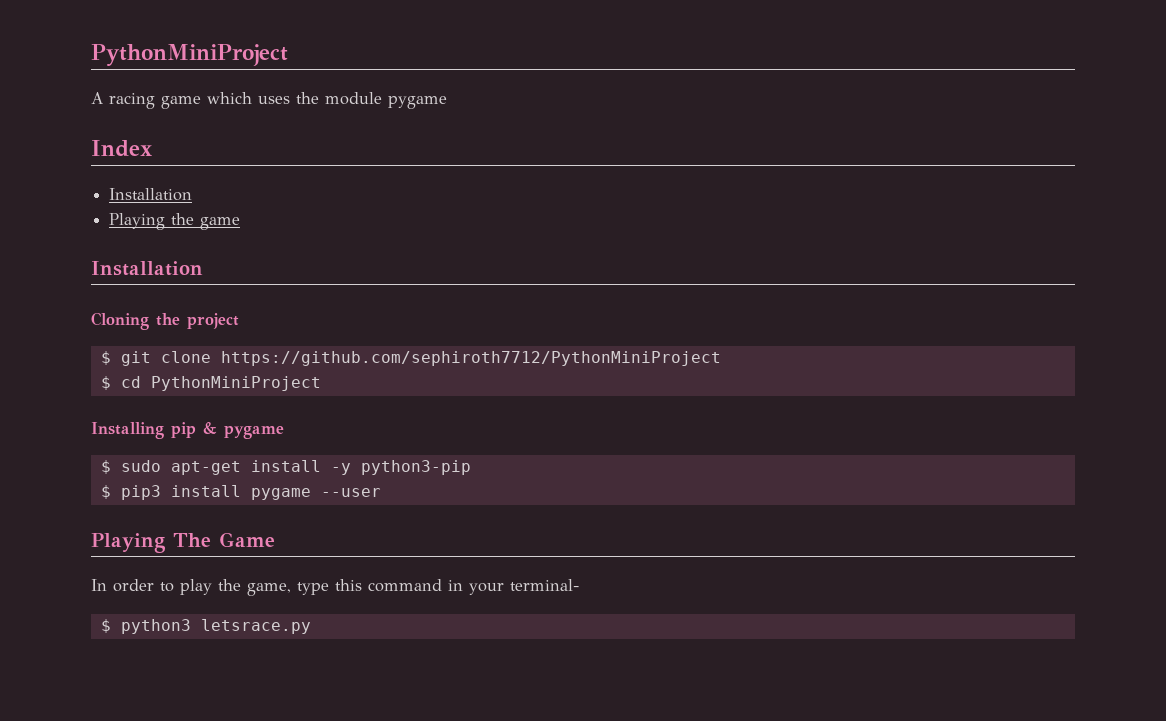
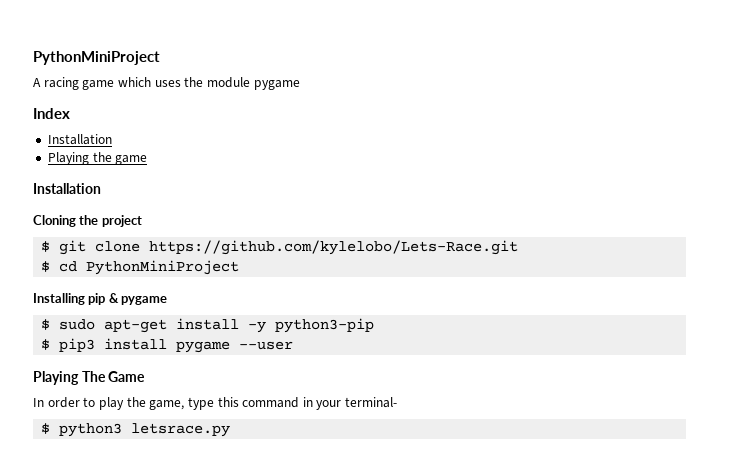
- $ git clone https://github.com/sephiroth7712/PythonMiniProject
+ $ git clone https://github.com/kylelobo/Lets-Race.git

